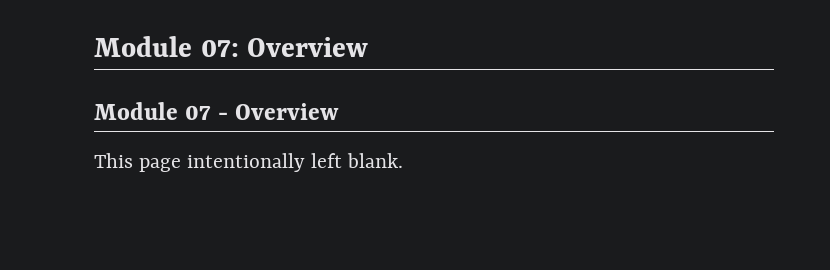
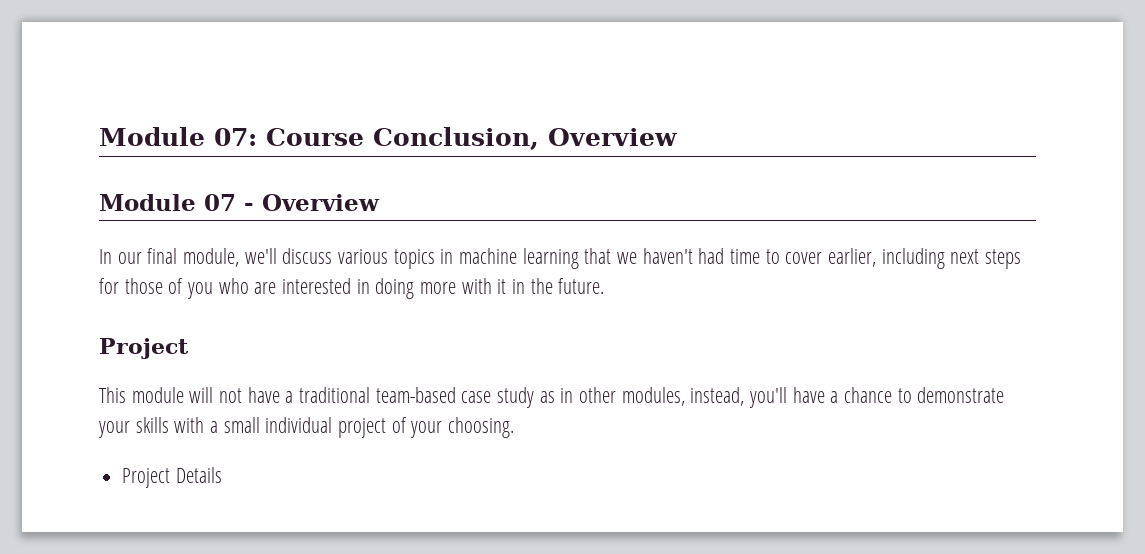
- Module 07: Overview
+ Module 07: Course Conclusion, Overview
- This page intentionally left blank.
+ In our final module, we'll discuss various topics in machine learning that we haven't had time to cover earlier, including next steps for those of you who are interested in doing more with it in the future.
+ Project
+ This module will not have a traditional team-based case study as in other modules, instead, you'll have a chance to demonstrate your skills with a small individual project of your choosing.
+ Project Details

